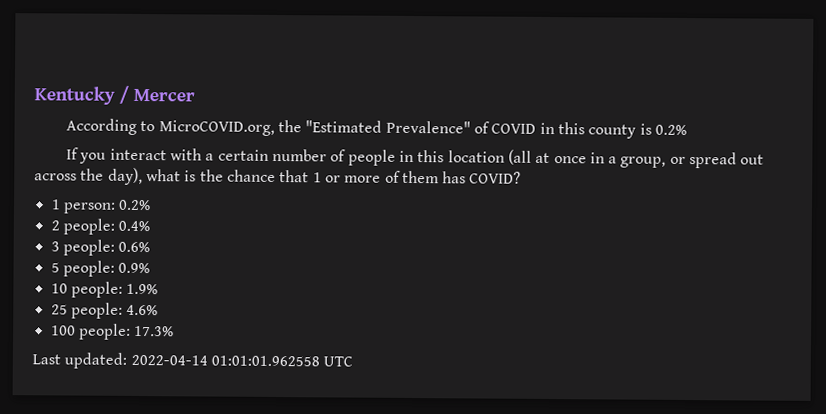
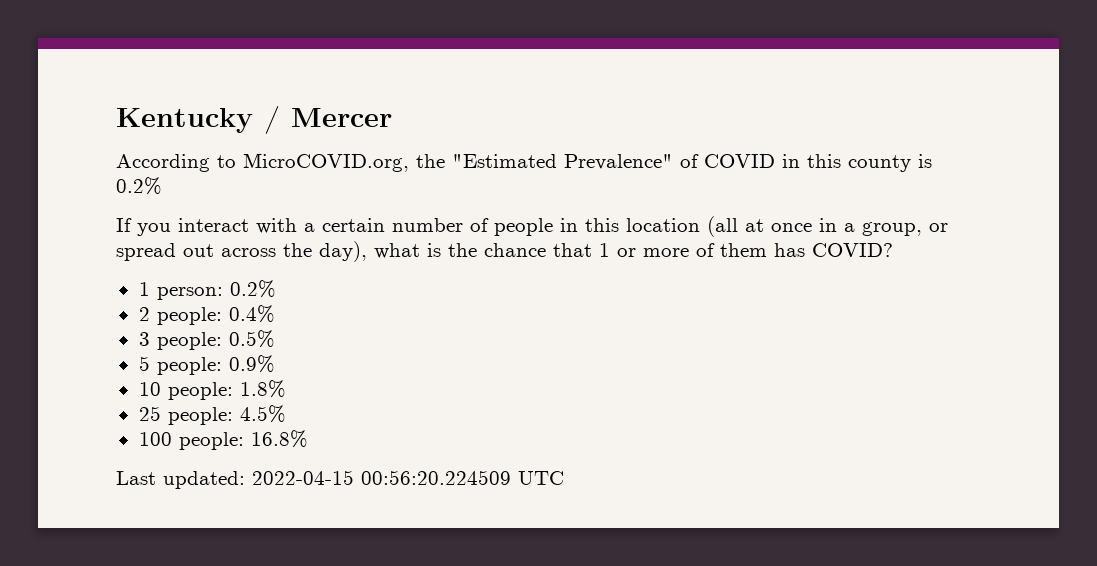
- 3 people: 0.6%
+ 3 people: 0.5%
- 10 people: 1.9%
+ 10 people: 1.8%
- 25 people: 4.6%
+ 25 people: 4.5%
- 100 people: 17.3%
+ 100 people: 16.8%
- Last updated: 2022-04-14 01:01:01.962558 UTC
+ Last updated: 2022-04-15 00:56:20.224509 UTC

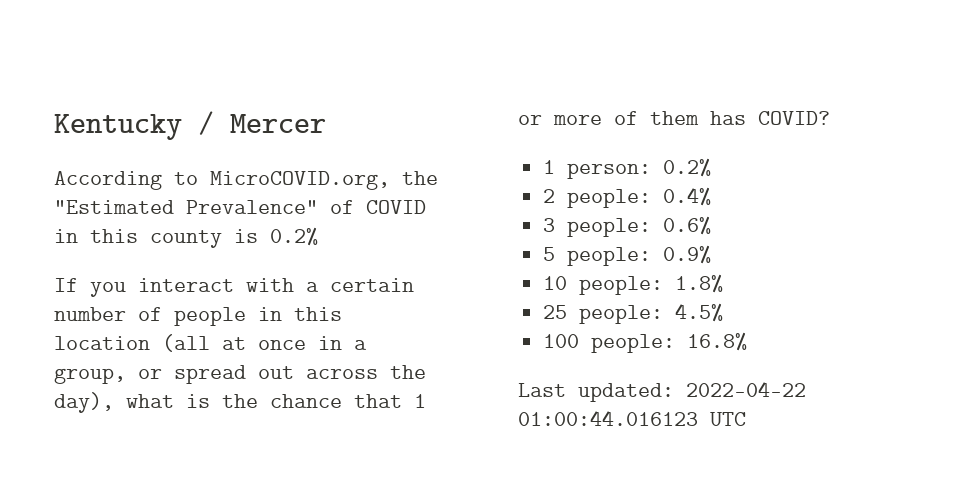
- 3 people: 0.5%
+ 3 people: 0.6%
- Last updated: 2022-04-15 00:56:20.224509 UTC
+ Last updated: 2022-04-22 01:00:44.016123 UTC

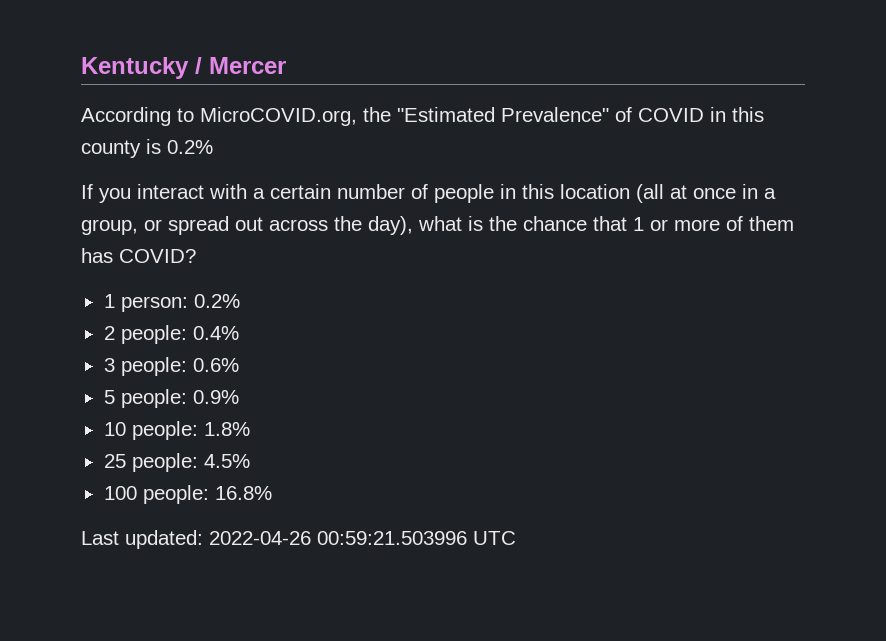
- Last updated: 2022-04-22 01:00:44.016123 UTC
+ Last updated: 2022-04-26 00:59:21.503996 UTC

